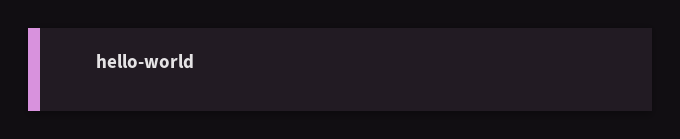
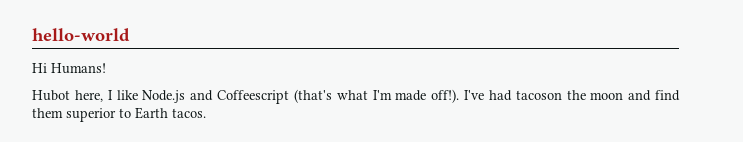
+ Hi Humans!
+ Hubot here, I like Node.js and Coffeescript (that's what I'm made off!). I've had tacoson the moon and find them superior to Earth tacos.

